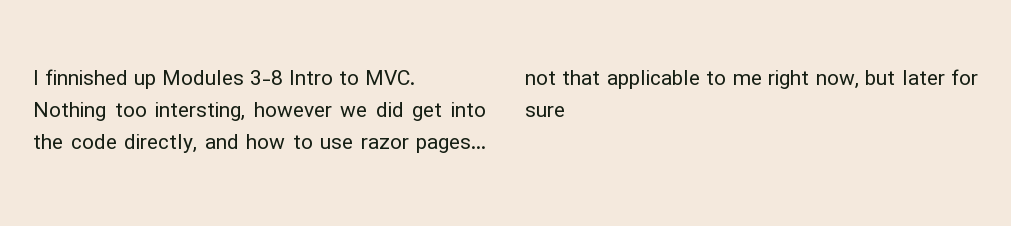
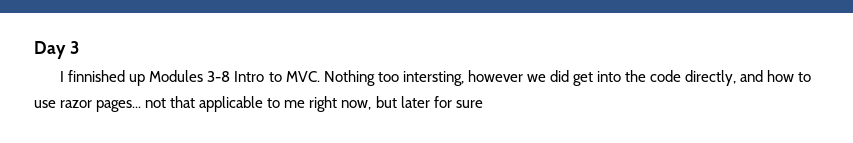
+ Day 3

